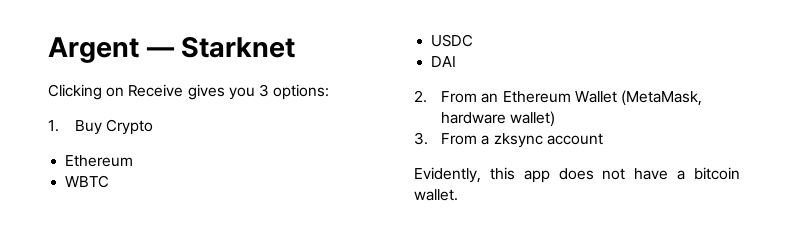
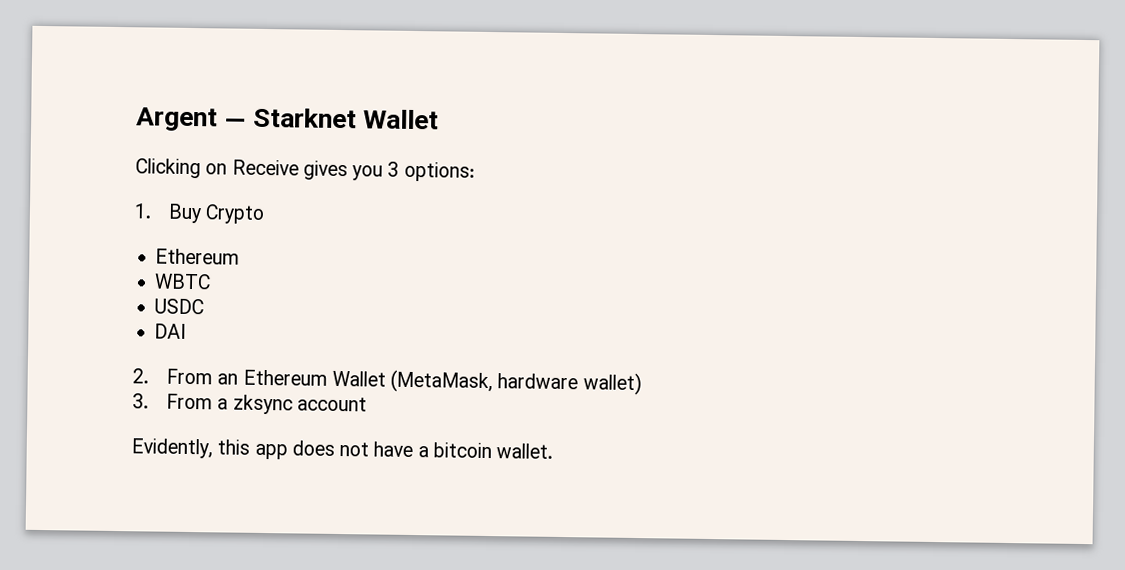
- Argent — Starknet
+ Argent — Starknet Wallet

